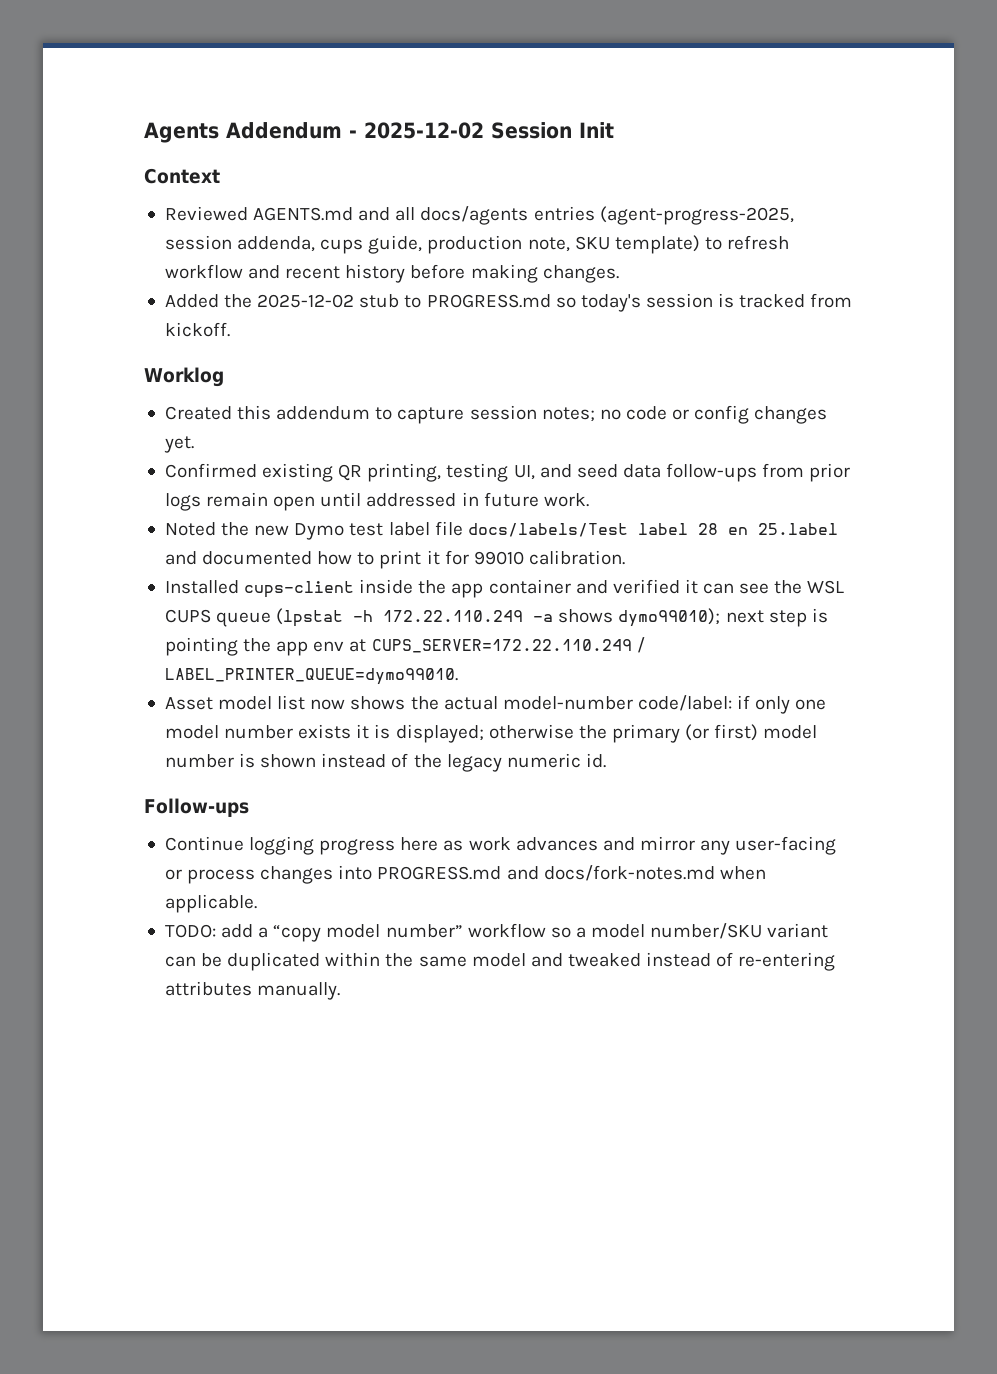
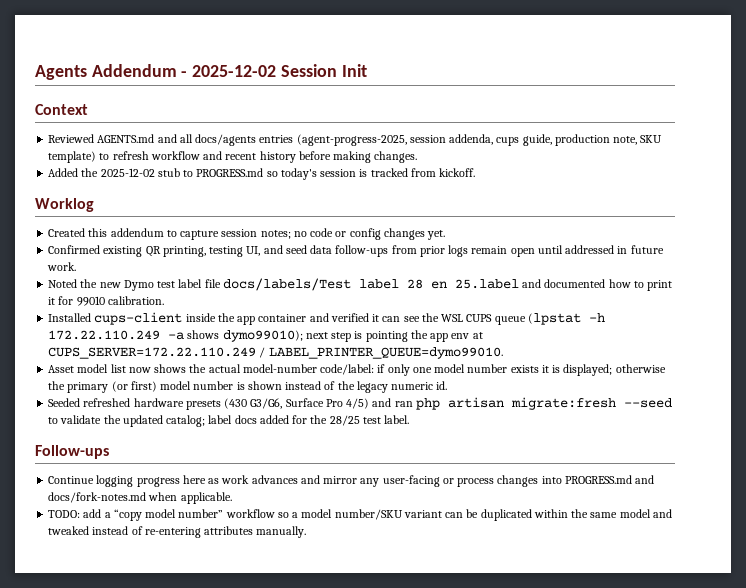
+ Seeded refreshed hardware presets (430 G3/G6, Surface Pro 4/5) and ran php artisan migrate:fresh --seed to validate the updated catalog; label docs added for the 28/25 test label.

